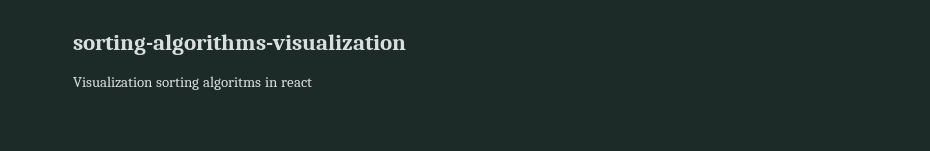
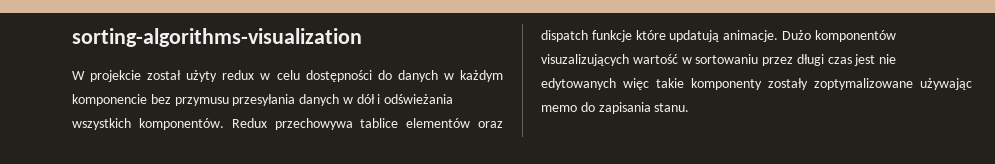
- Visualization sorting algoritms in react
+ W projekcie został użyty redux w celu dostępności do danych w każdym komponencie bez przymusu przesyłania danych w dół i odświeżania wszystkich komponentów. Redux przechowywa tablice elementów oraz dispatch funkcje które updatują animacje. Dużo komponentów visuzalizujących wartość w sortowaniu przez długi czas jest nie edytowanych więc takie komponenty zostały zoptymalizowane używając memo do zapisania stanu.

